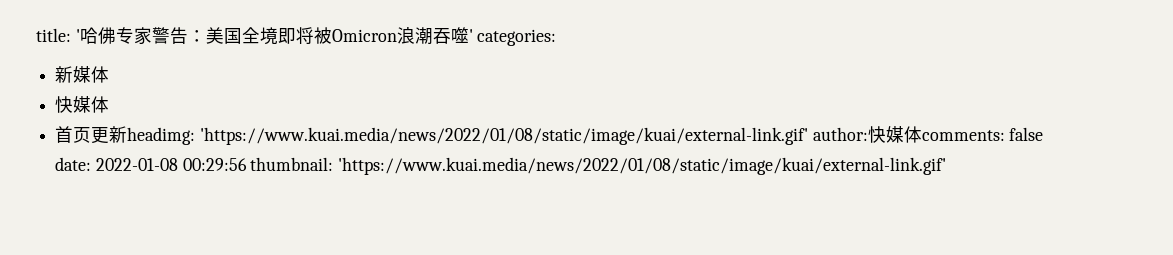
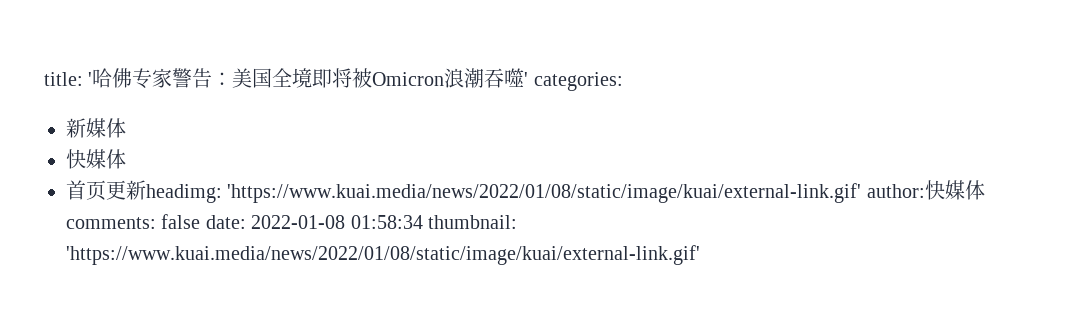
- 首页更新headimg: 'https://www.kuai.media/news/2022/01/08/static/image/kuai/external-link.gif' author:快媒体comments: false date: 2022-01-08 00:29:56 thumbnail: 'https://www.kuai.media/news/2022/01/08/static/image/kuai/external-link.gif'
+ 首页更新headimg: 'https://www.kuai.media/news/2022/01/08/static/image/kuai/external-link.gif' author:快媒体comments: false date: 2022-01-08 01:58:34 thumbnail: 'https://www.kuai.media/news/2022/01/08/static/image/kuai/external-link.gif'

